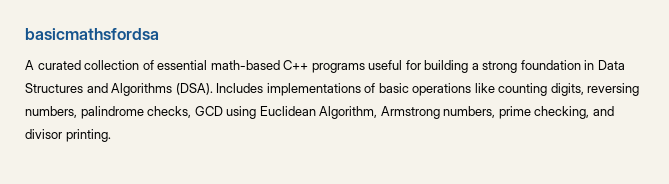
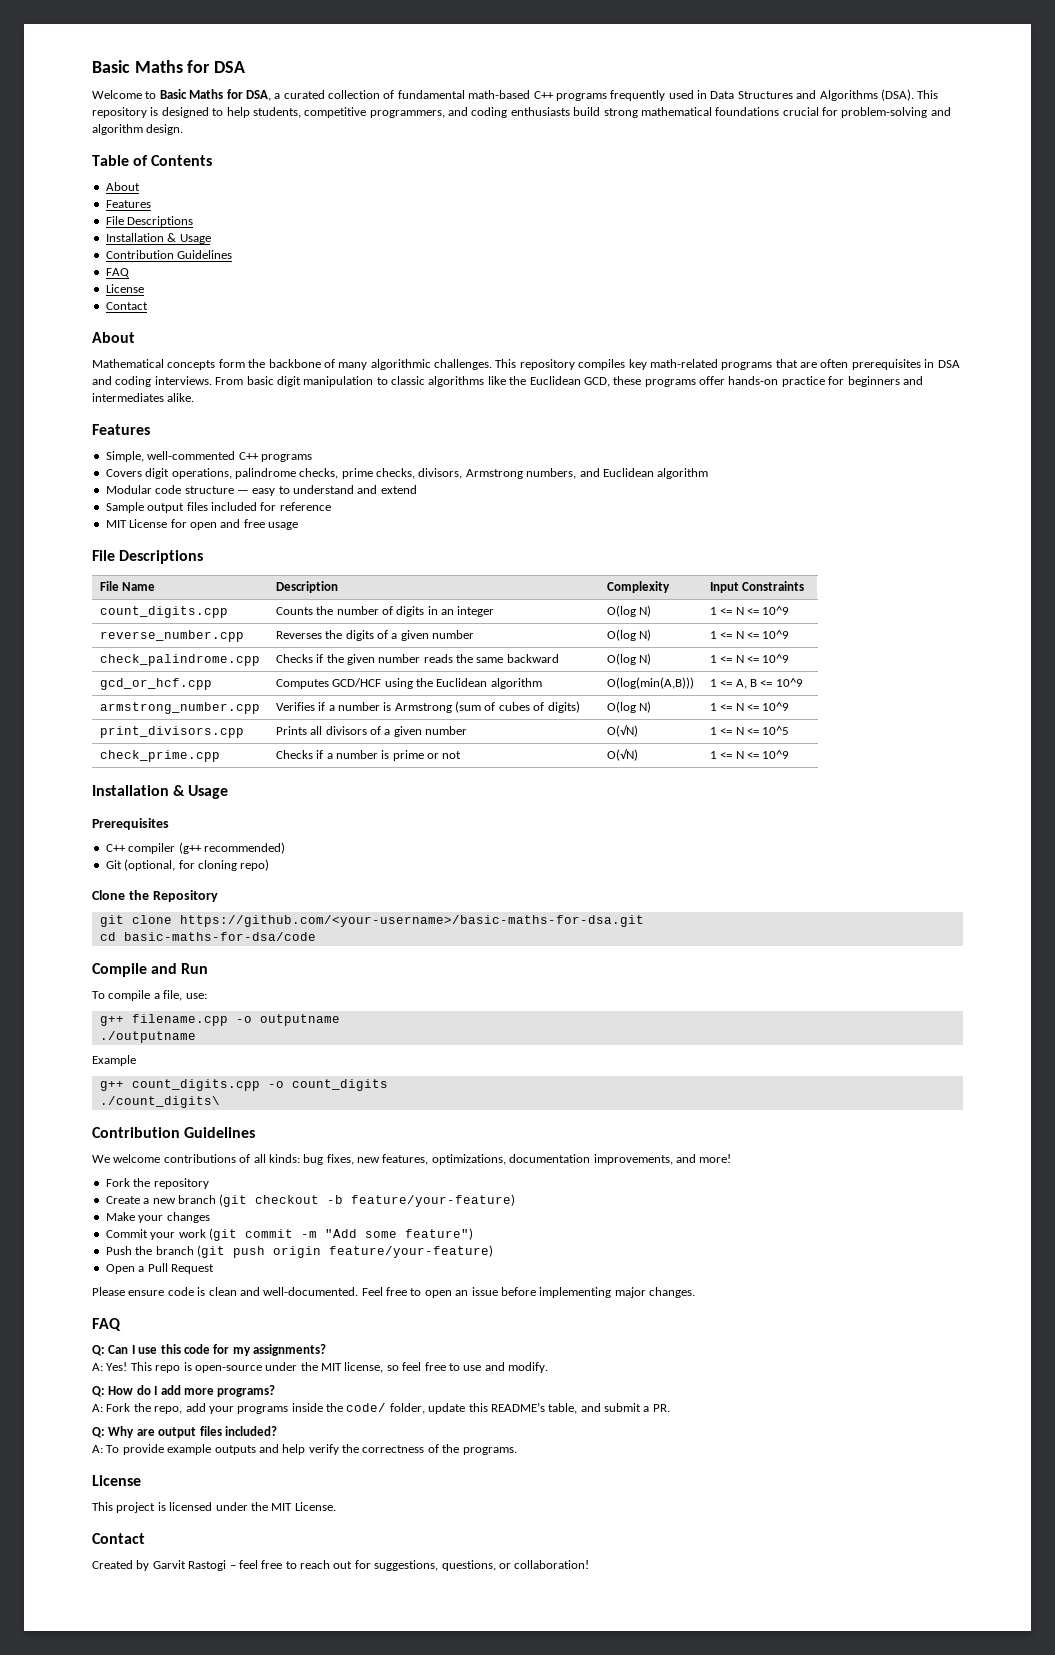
- basicmathsfordsa
- A curated collection of essential math-based C++ programs useful for building a strong foundation in Data Structures and Algorithms (DSA).
+ Basic Maths for DSA
+ Welcome to Basic Maths for DSA, a curated collection of fundamental math-based C++ programs frequently used in Data Structures and Algorithms (DSA).
- Includes implementations of basic operations like counting digits, reversing numbers, palindrome checks, GCD using Euclidean Algorithm, Armstrong numbers, prime checking, and divisor printing.
+ This repository is designed to help students, competitive programmers, and coding enthusiasts build strong mathematical foundations crucial for problem-solving and algorithm design.
+ Table of Contents
+ About
+ Features
+ File Descriptions
+ Installation & Usage
+ Contribution Guidelines
+ FAQ
+ License
+ Contact
+ About
+ Mathematical concepts form the backbone of many algorithmic challenges. This repository compiles key math-related programs that are often prerequisites in DSA and coding interviews. From basic digit manipulation to classic algorithms like the Euclidean GCD, these programs offer hands-on practice for beginners and intermediates alike.
+ Features
+ Simple, well-commented C++ programs
+ Covers digit operations, palindrome checks, prime checks, divisors, Armstrong numbers, and Euclidean algorithm
+ Modular code structure — easy to understand and extend
+ Sample output files included for reference
+ MIT License for open and free usage
+ File Descriptions
+ File Name | Description | Complexity | Input Constraints
+ count_digits.cpp | Counts the number of digits in an integer | O(log N) | 1 <= N <= 10^9
+ reverse_number.cpp | Reverses the digits of a given number | O(log N) | 1 <= N <= 10^9
+ check_palindrome.cpp | Checks if the given number reads the same backward | O(log N) | 1 <= N <= 10^9
+ gcd_or_hcf.cpp | Computes GCD/HCF using the Euclidean algorithm | O(log(min(A,B))) | 1 <= A, B <= 10^9
+ armstrong_number.cpp | Verifies if a number is Armstrong (sum of cubes of digits) | O(log N) | 1 <= N <= 10^9
+ print_divisors.cpp | Prints all divisors of a given number | O(√N) | 1 <= N <= 10^5
+ check_prime.cpp | Checks if a number is prime or not | O(√N) | 1 <= N <= 10^9
+ Installation & Usage
+ Prerequisites
+ C++ compiler (g++ recommended)
+ Git (optional, for cloning repo)
+ Clone the Repository
+ git clone https://github.com/<your-username>/basic-maths-for-dsa.git
+ cd basic-maths-for-dsa/code
+ Compile and Run
+ To compile a file, use:
+ g++ filename.cpp -o outputname
+ ./outputname
+ Example
+ g++ count_digits.cpp -o count_digits
+ ./count_digits\
+ Contribution Guidelines
+ We welcome contributions of all kinds: bug fixes, new features, optimizations, documentation improvements, and more!
+ Fork the repository
+ Create a new branch (git checkout -b feature/your-feature)
+ Make your changes
+ Commit your work (git commit -m "Add some feature")
+ Push the branch (git push origin feature/your-feature)
+ Open a Pull Request
+ Please ensure code is clean and well-documented. Feel free to open an issue before implementing major changes.
+ FAQ
+ Q: Can I use this code for my assignments?
+ A: Yes! This repo is open-source under the MIT license, so feel free to use and modify.
+ Q: How do I add more programs?
+ A: Fork the repo, add your programs inside the code/ folder, update this README’s table, and submit a PR.
+ Q: Why are output files included?
+ A: To provide example outputs and help verify the correctness of the programs.
+ License
+ This project is licensed under the MIT License.
+ Contact
+ Created by Garvit Rastogi – feel free to reach out for suggestions, questions, or collaboration!

